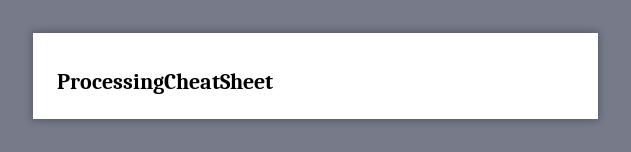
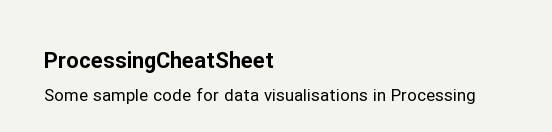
+ Some sample code for data visualisations in Processing

